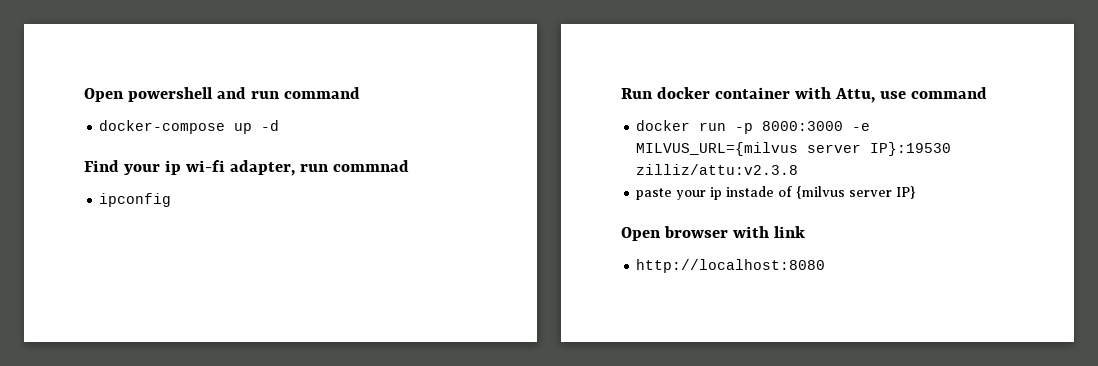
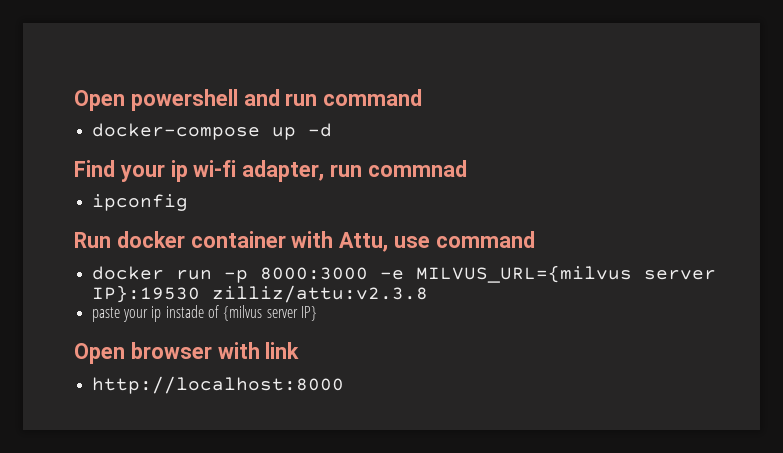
- http://localhost:8080
+ http://localhost:8000

